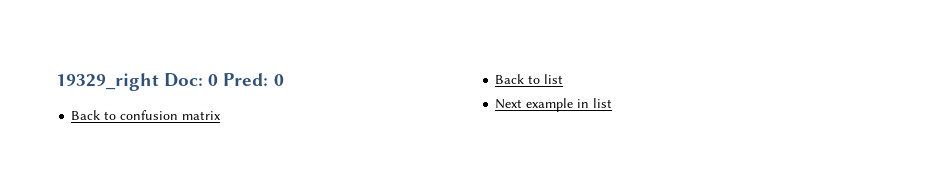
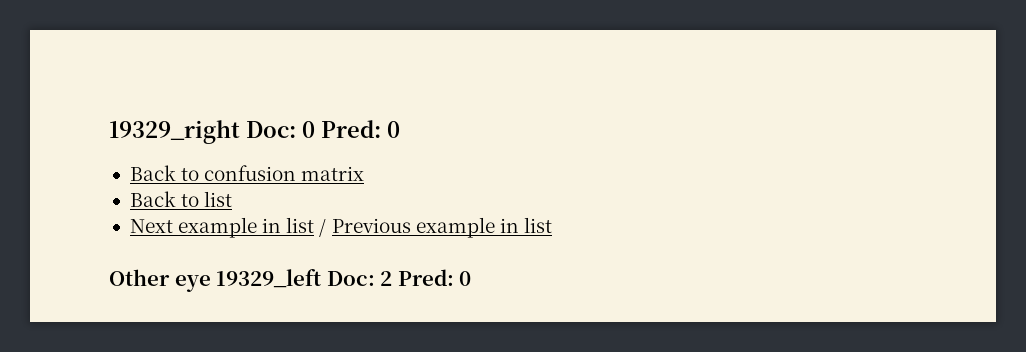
- Next example in list
+ Next example in list / Previous example in list
+ Other eye 19329_left Doc: 2 Pred: 0

